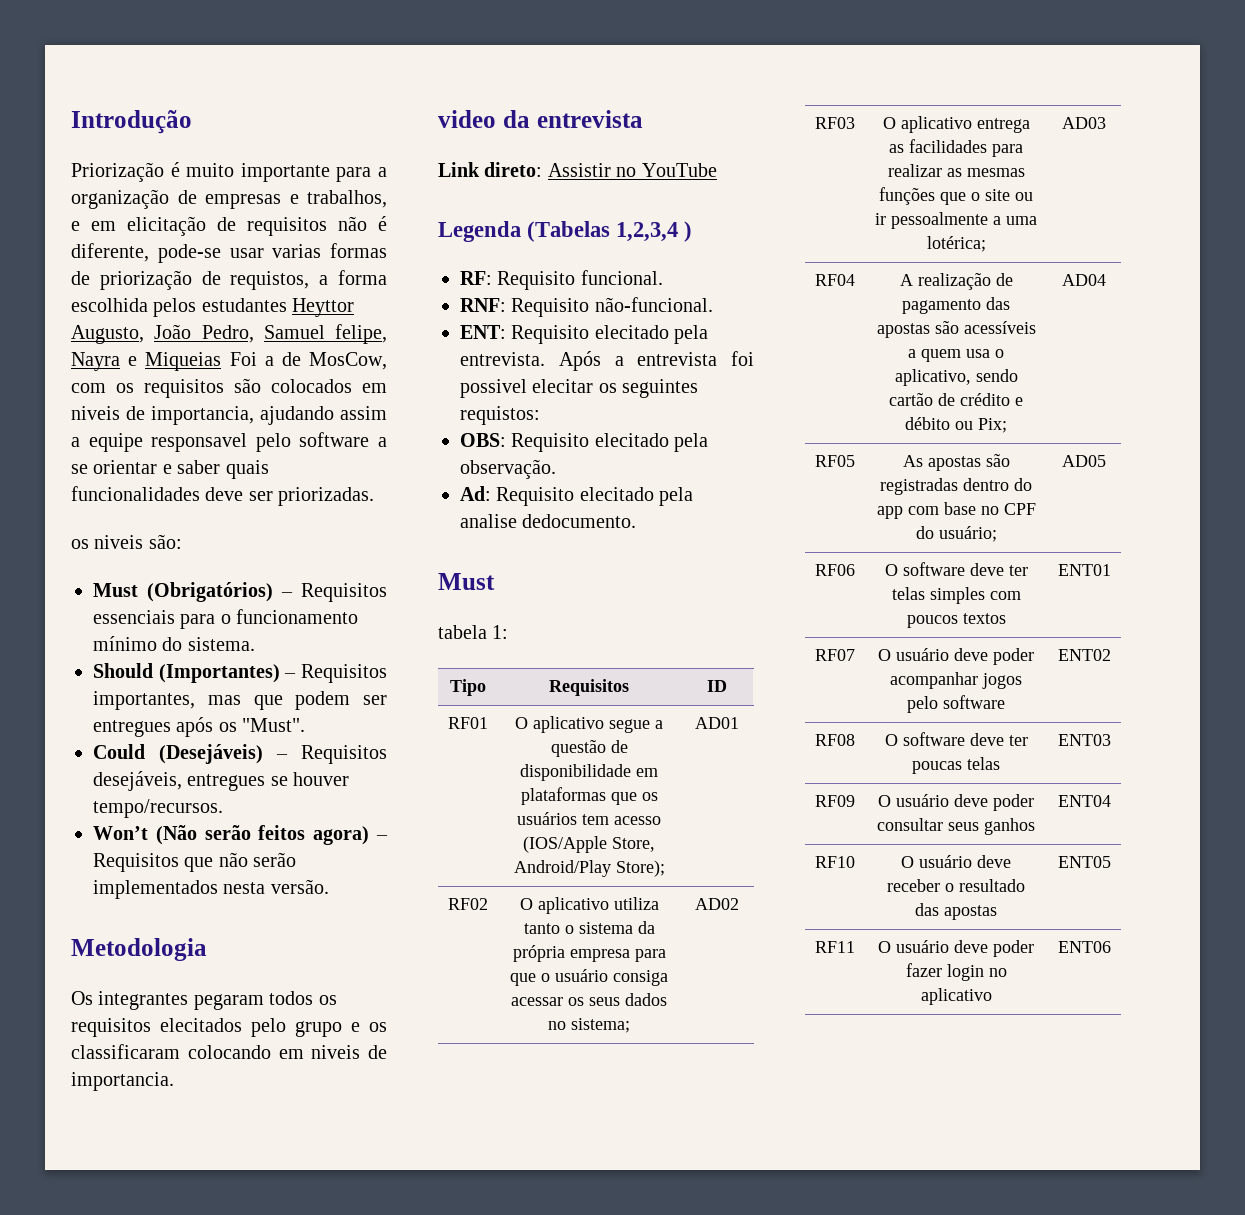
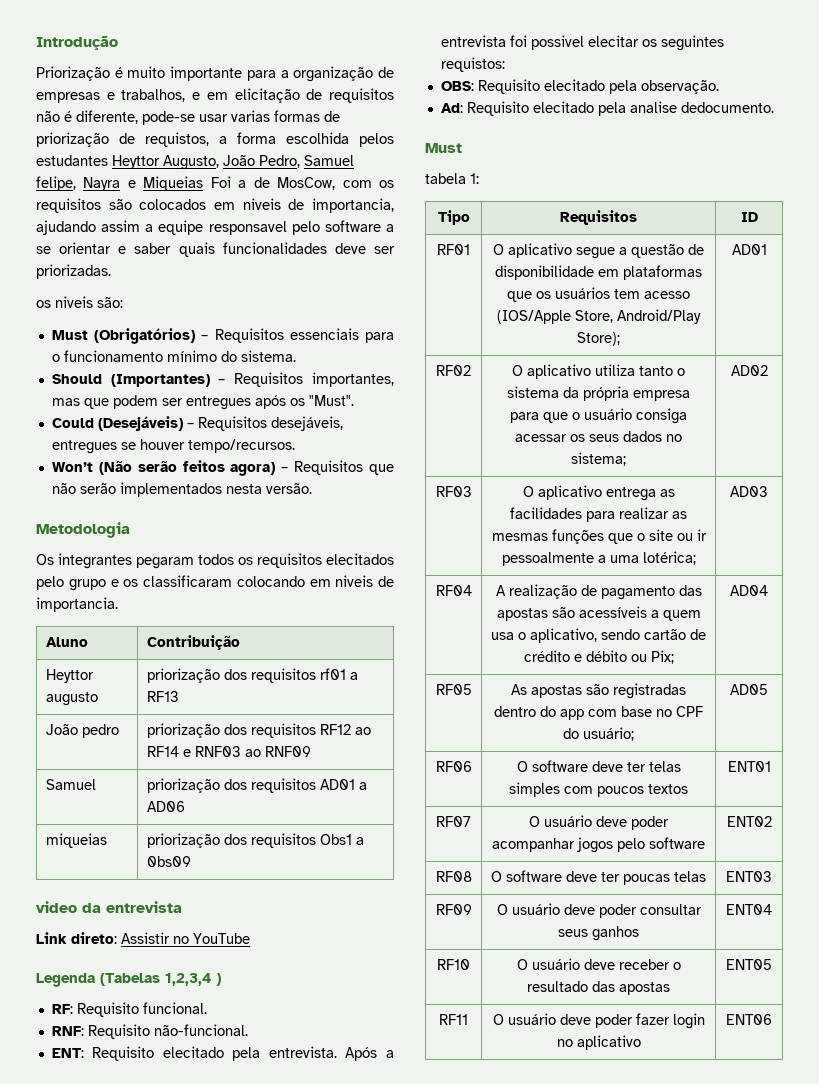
+ Aluno | Contribuição
+ Heyttor augusto | priorização dos requisitos rf01 a RF13
+ João pedro | priorização dos requisitos RF12 ao RF14 e RNF03 ao RNF09
+ Samuel | priorização dos requisitos AD01 a AD06
+ miqueias | priorização dos requisitos Obs1 a 0bs09

